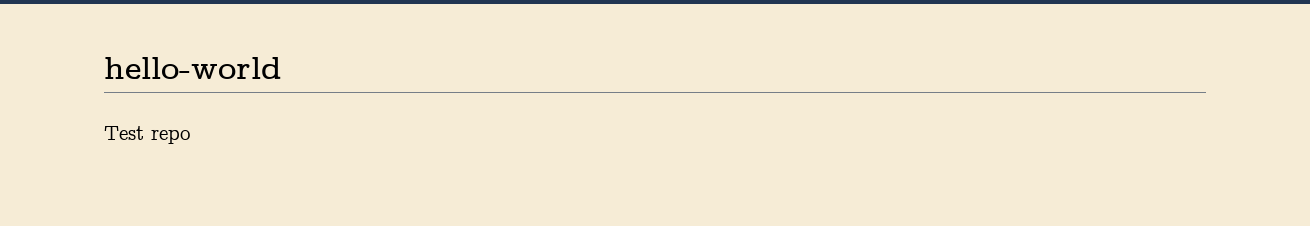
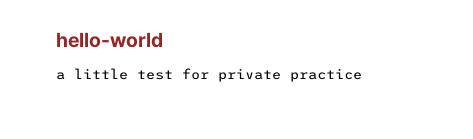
- Test repo
+ a little test for private practice

